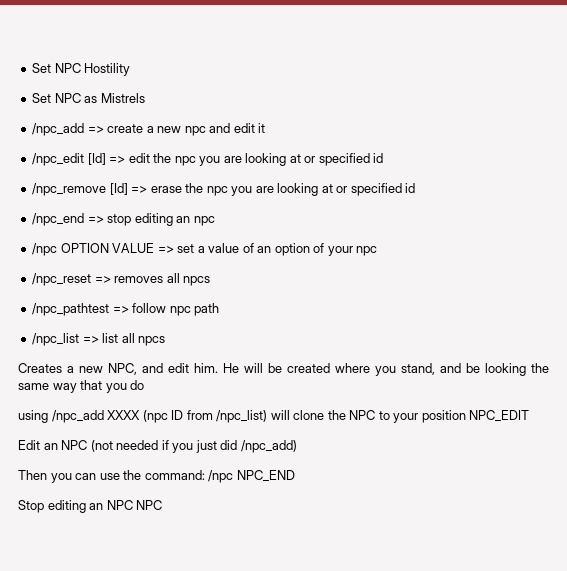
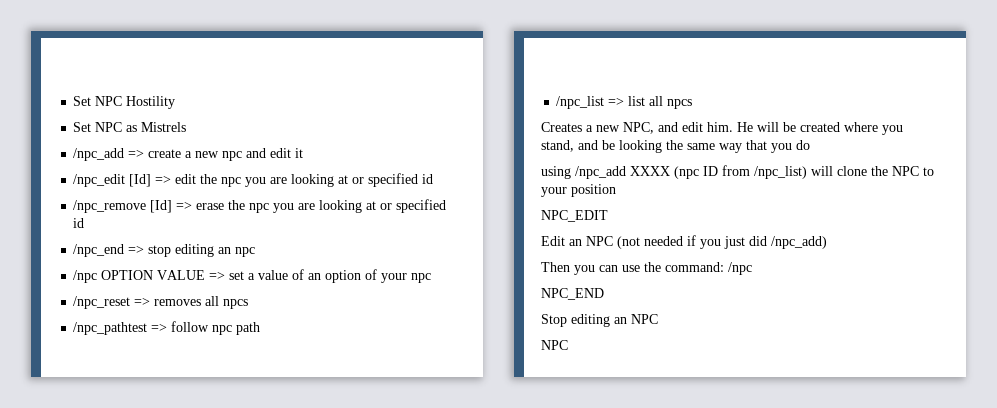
- using /npc_add XXXX (npc ID from /npc_list) will clone the NPC to your position NPC_EDIT
+ using /npc_add XXXX (npc ID from /npc_list) will clone the NPC to your position
+ NPC_EDIT
- Then you can use the command: /npc NPC_END
+ Then you can use the command: /npc
+ NPC_END
- Stop editing an NPC NPC
+ Stop editing an NPC
+ NPC

